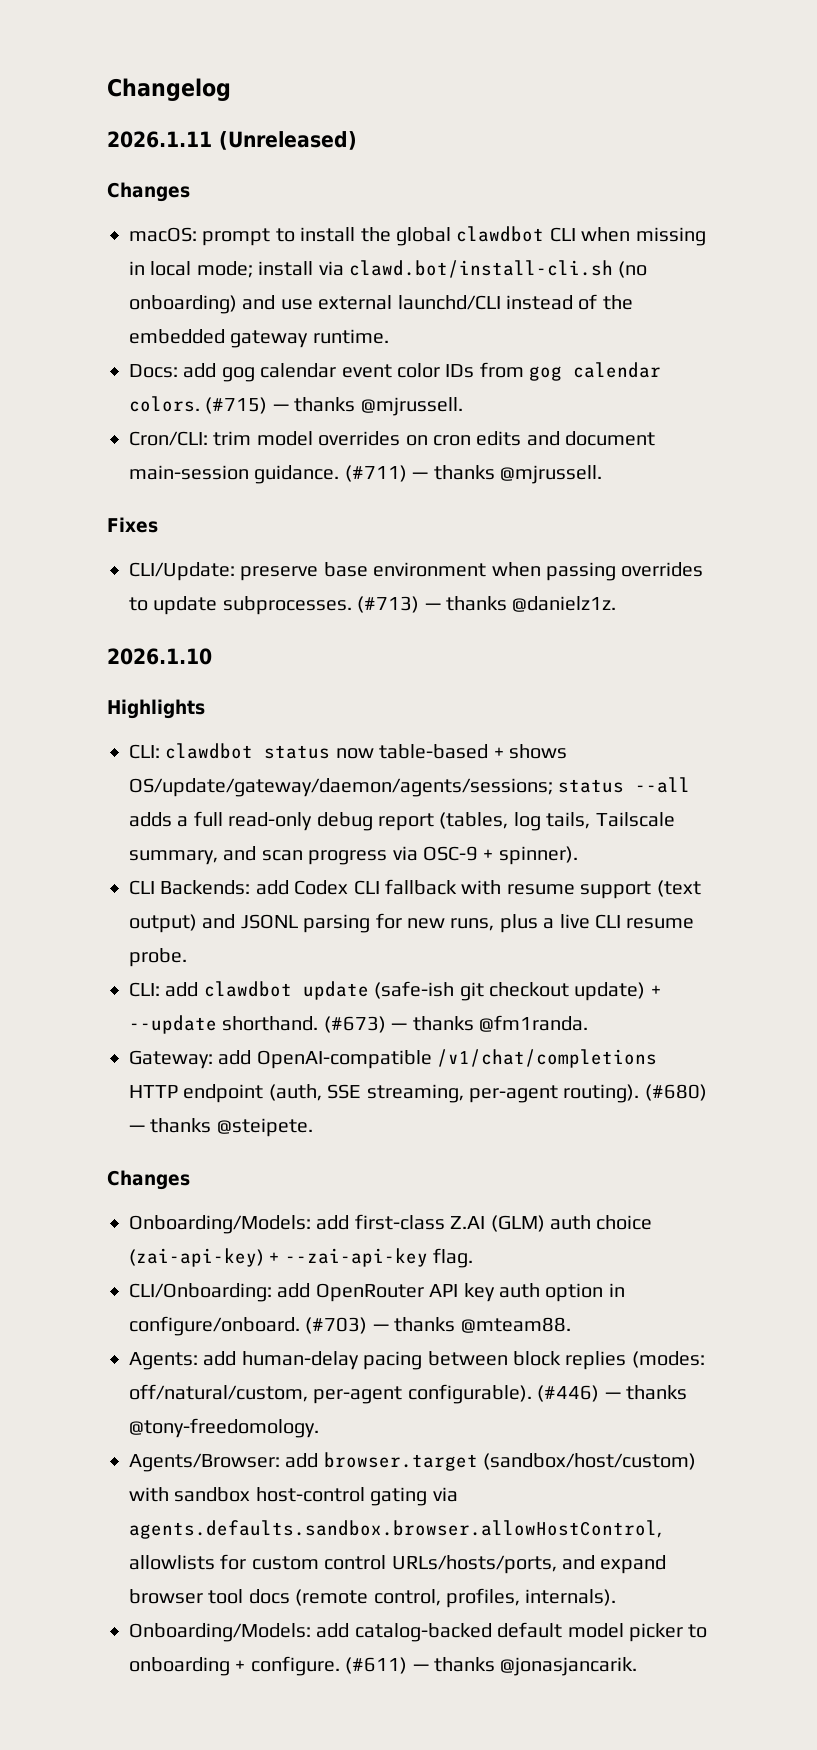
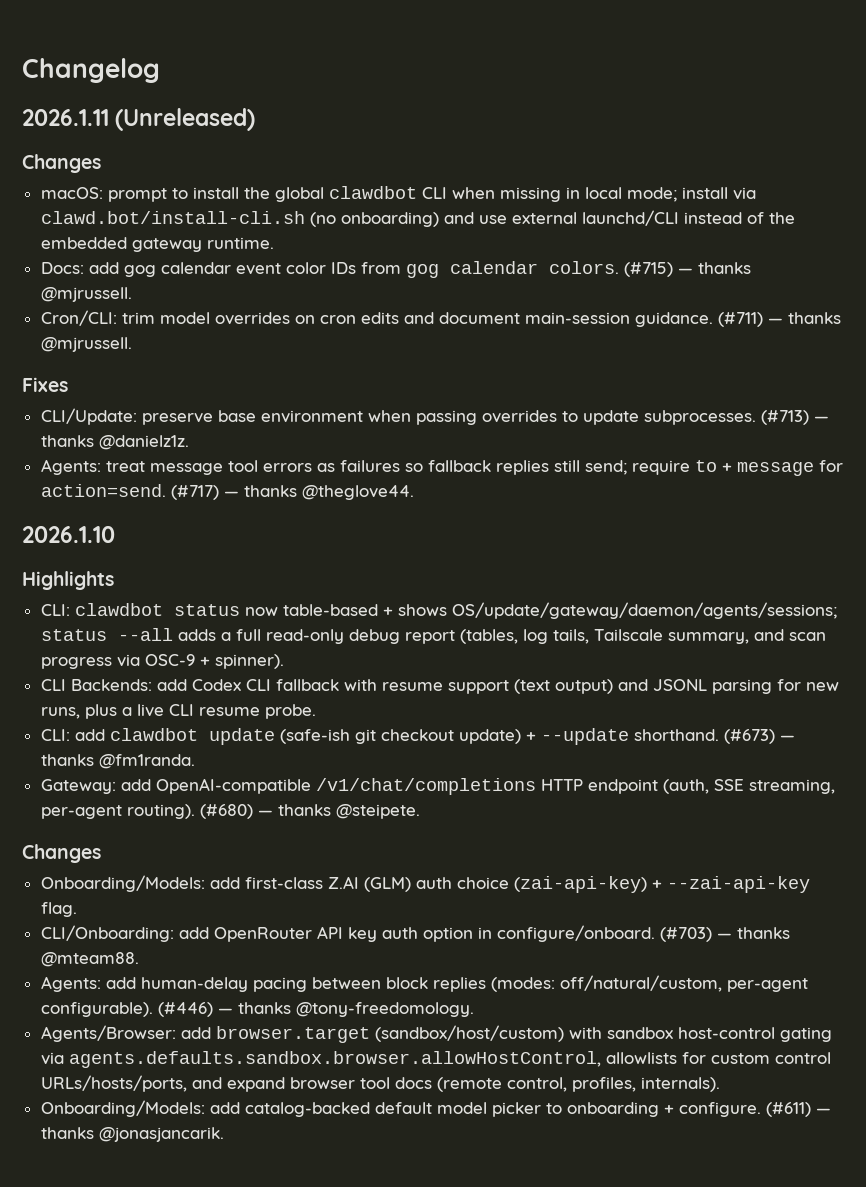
+ Agents: treat message tool errors as failures so fallback replies still send; require to + message for action=send. (#717) — thanks @theglove44.

